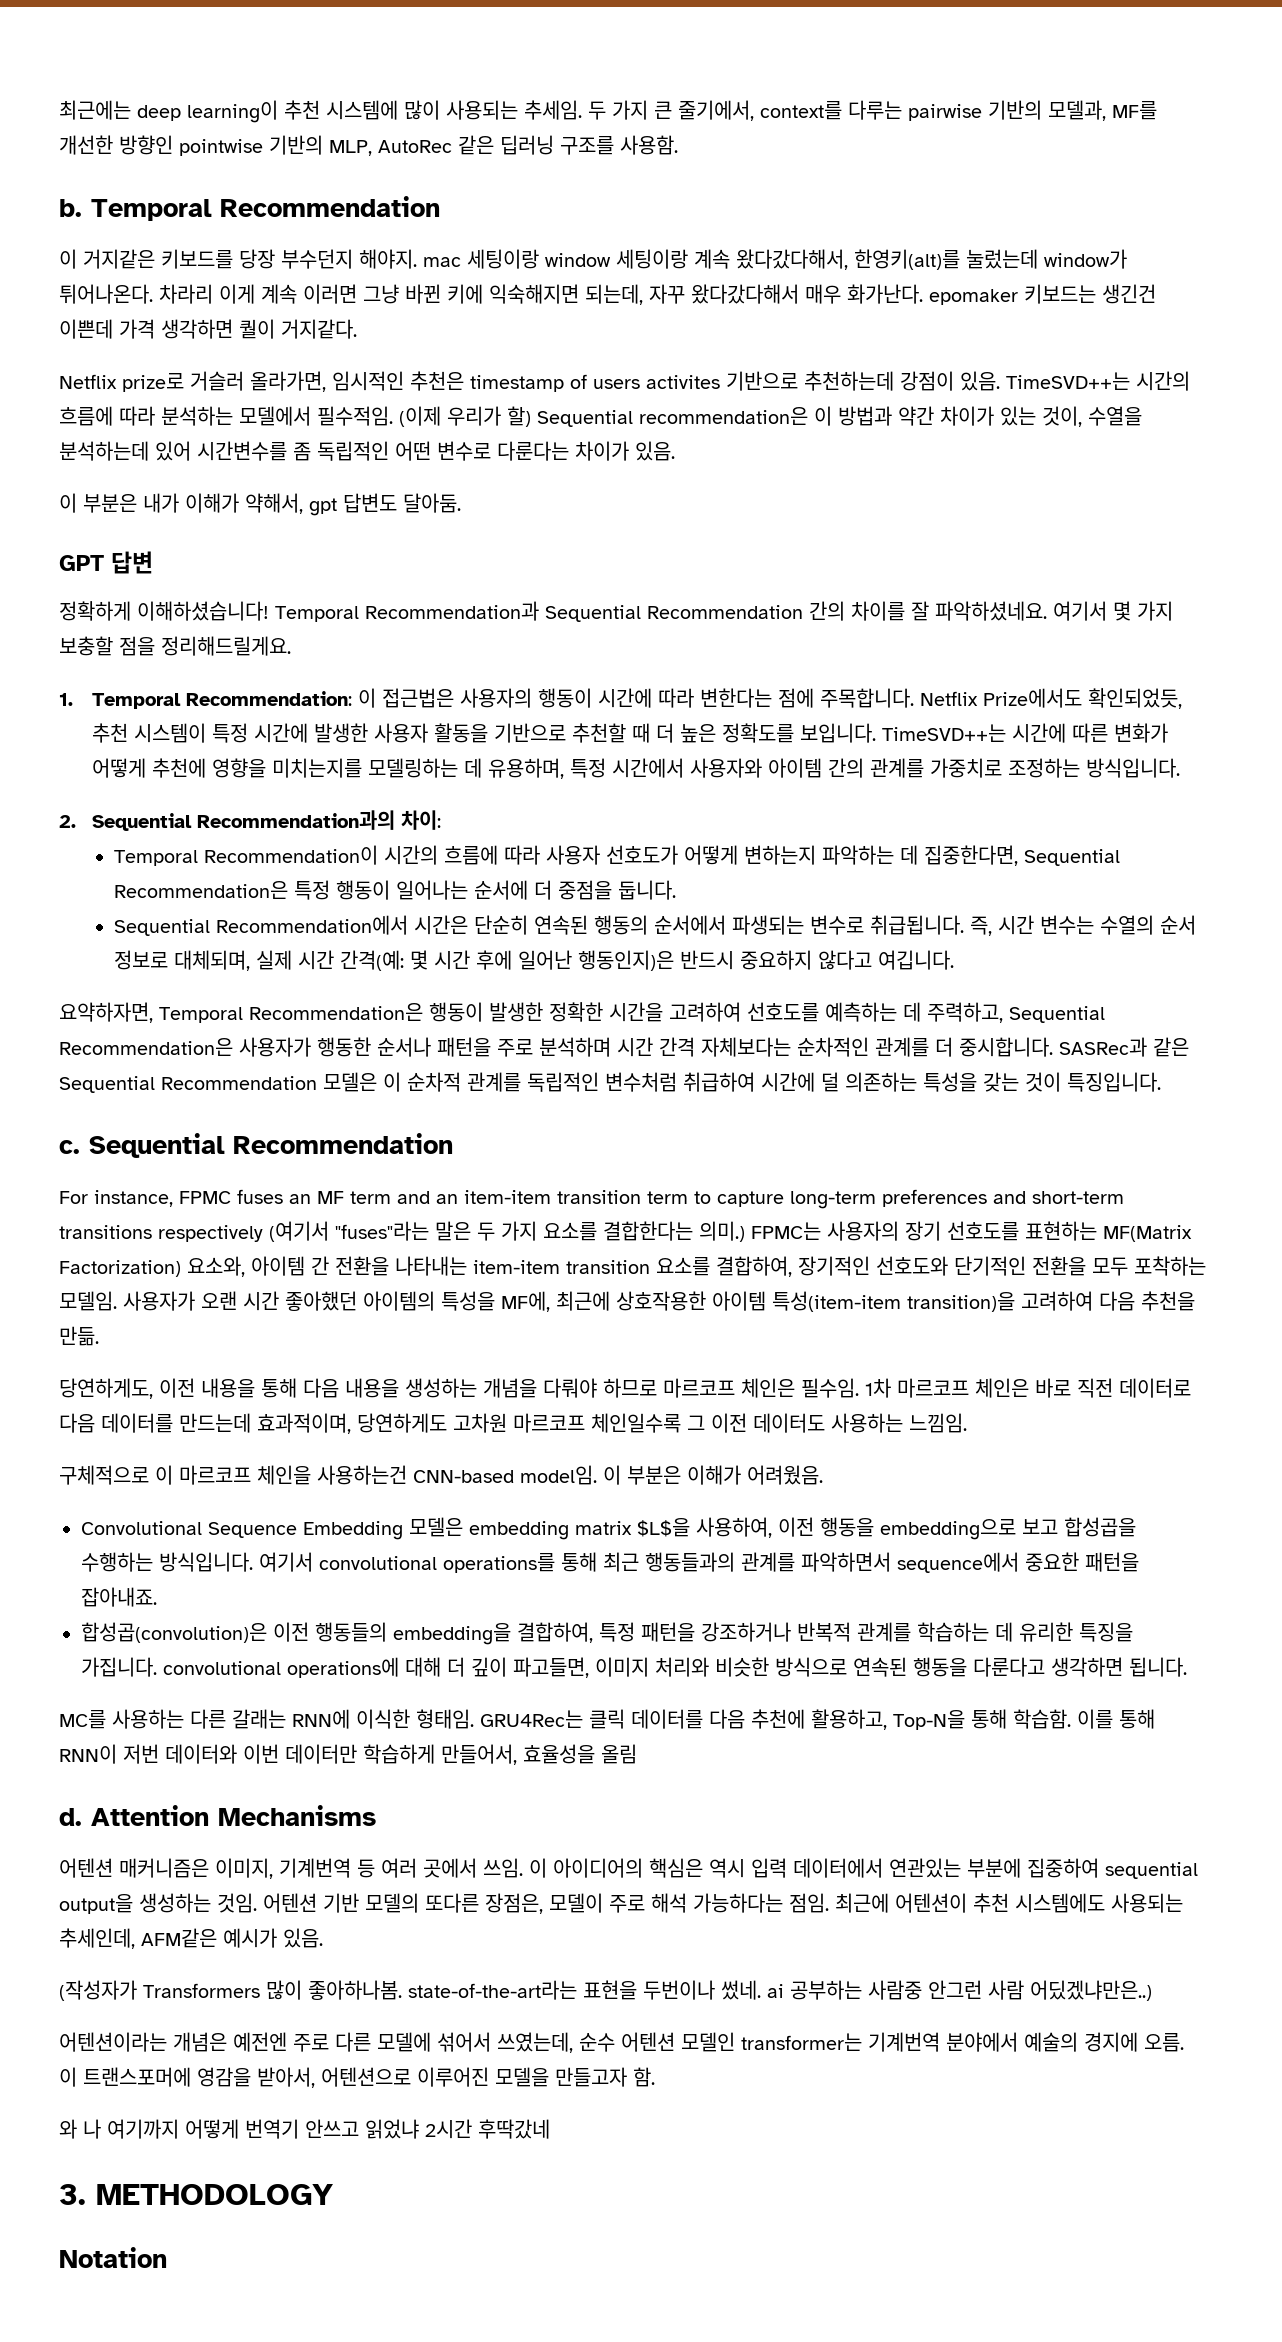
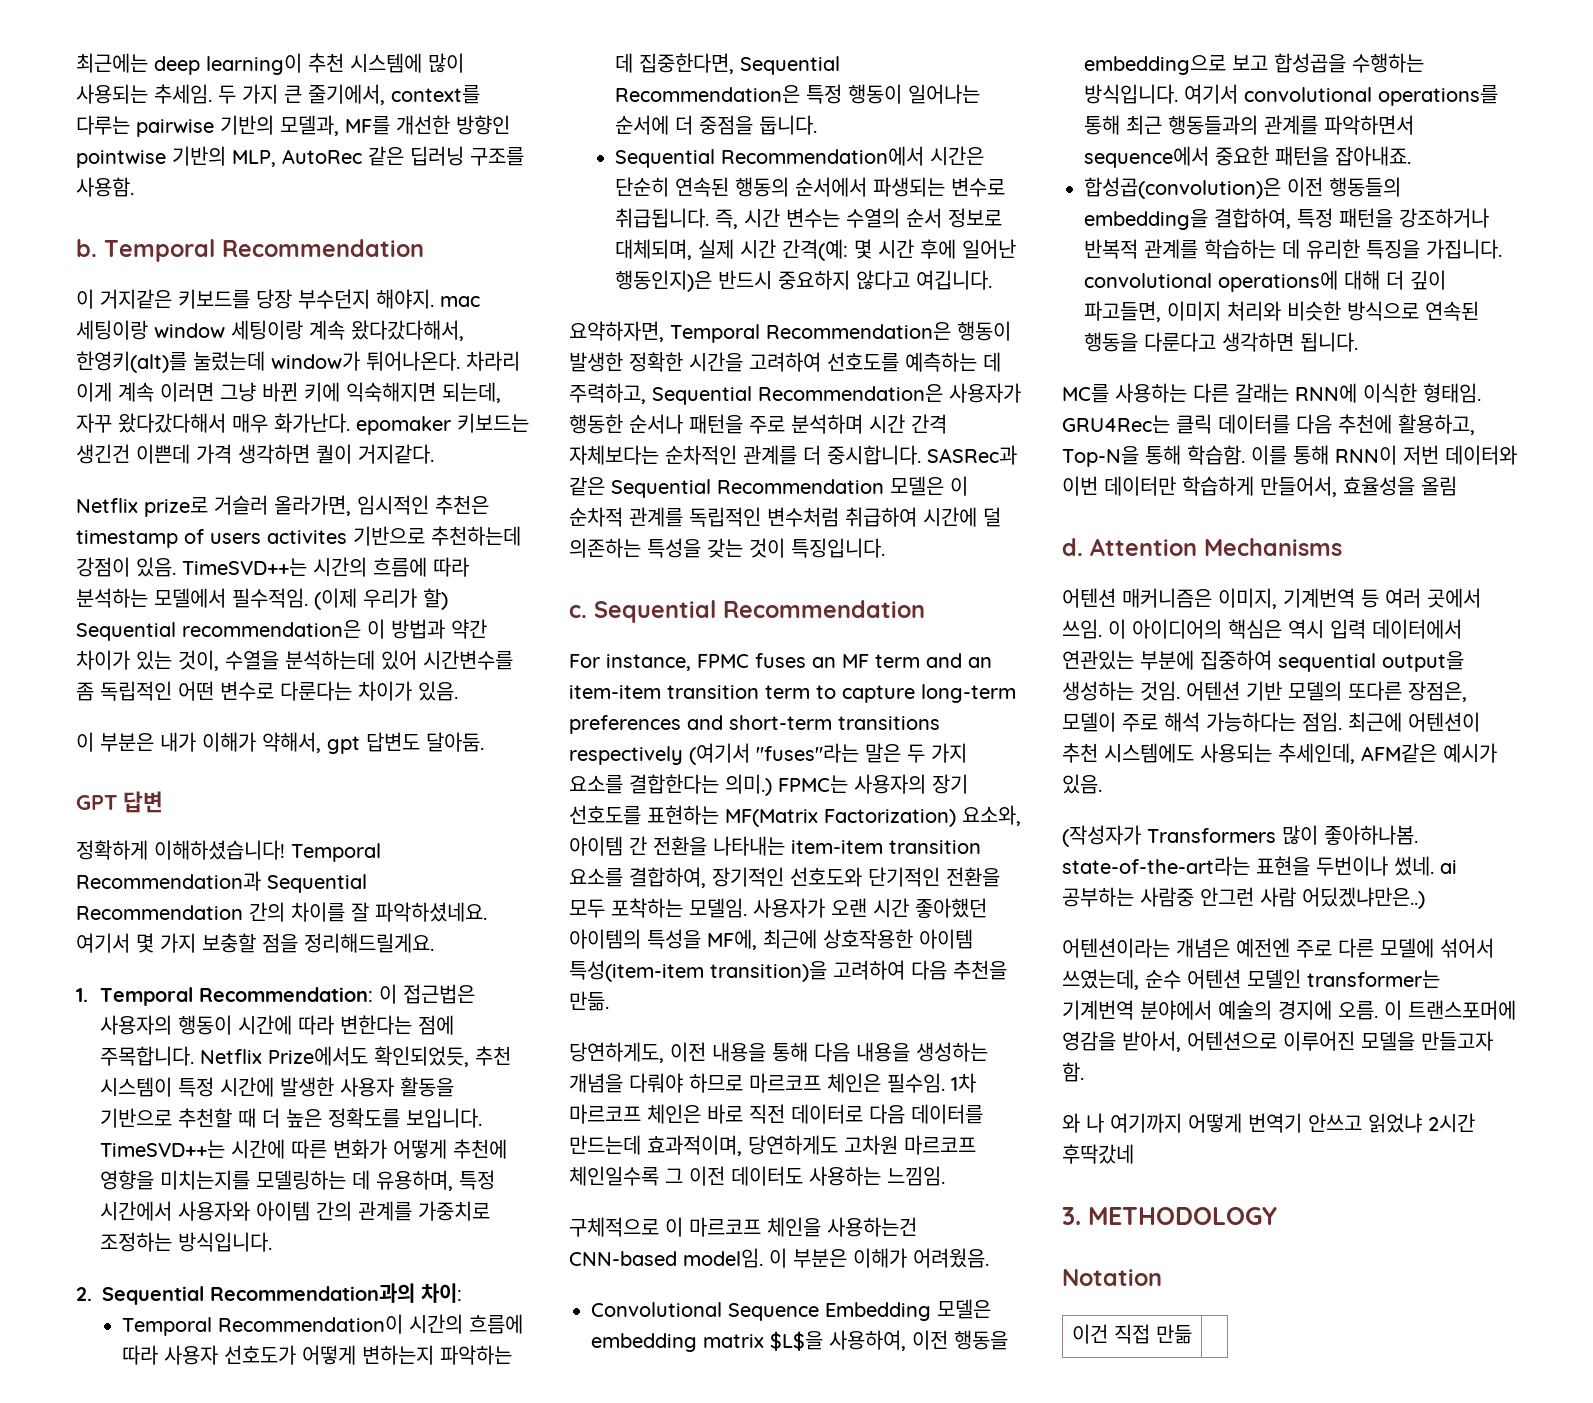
+ 이건 직접 만듦 |

